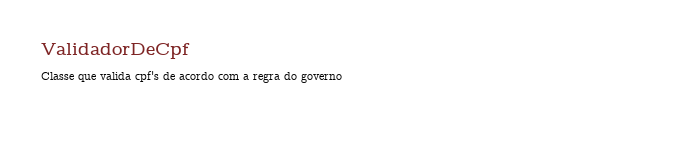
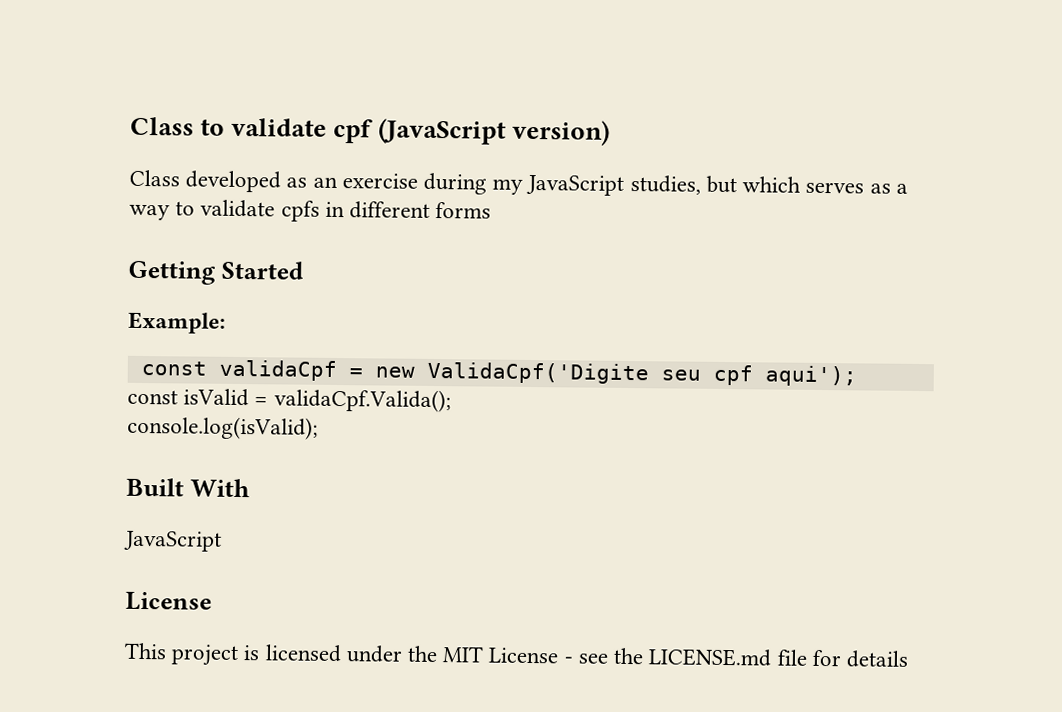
- ValidadorDeCpf
- Classe que valida cpf's de acordo com a regra do governo
+ Class to validate cpf (JavaScript version)
+ Class developed as an exercise during my JavaScript studies, but which serves as a way to validate cpfs in different forms
+ Getting Started
+ Example:
+ const validaCpf = new ValidaCpf('Digite seu cpf aqui');
+ const isValid = validaCpf.Valida();
+ console.log(isValid);
+ Built With
+ JavaScript
+ License
+ This project is licensed under the MIT License - see the LICENSE.md file for details

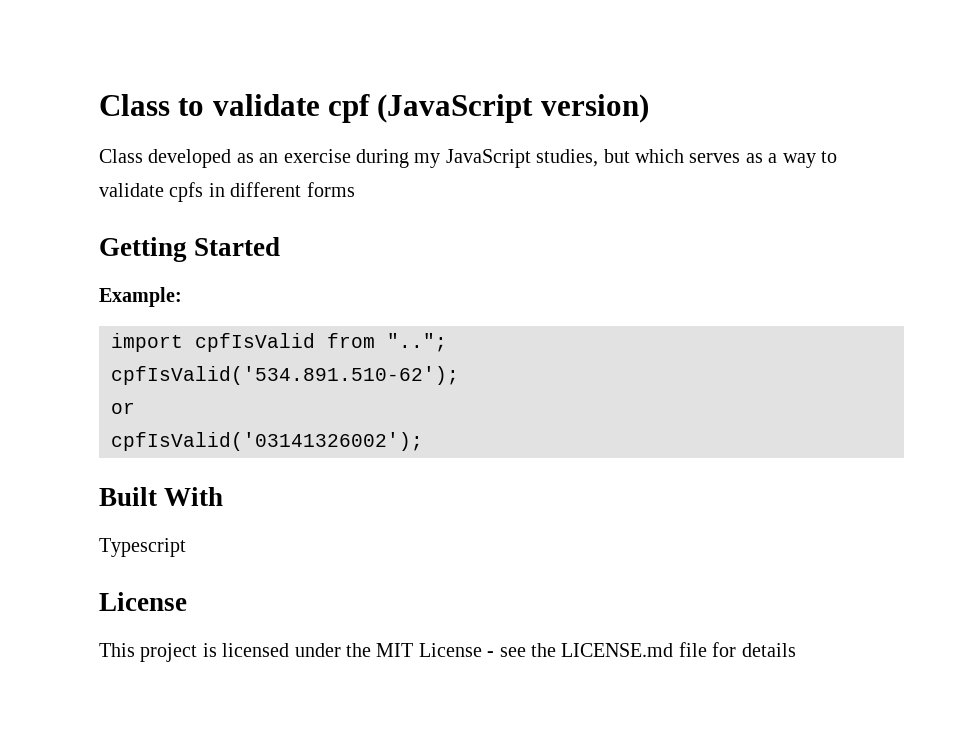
- const validaCpf = new ValidaCpf('Digite seu cpf aqui');
- const isValid = validaCpf.Valida();
- console.log(isValid);
+ import cpfIsValid from "..";
+ cpfIsValid('534.891.510-62');
+ or
+ cpfIsValid('03141326002');
  Built With
- JavaScript
+ Typescript

